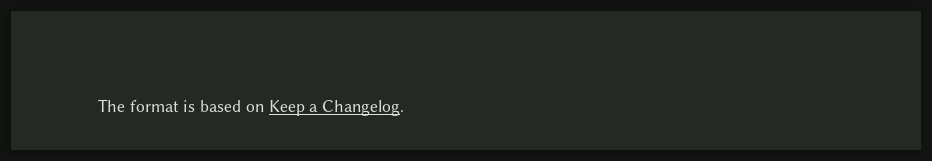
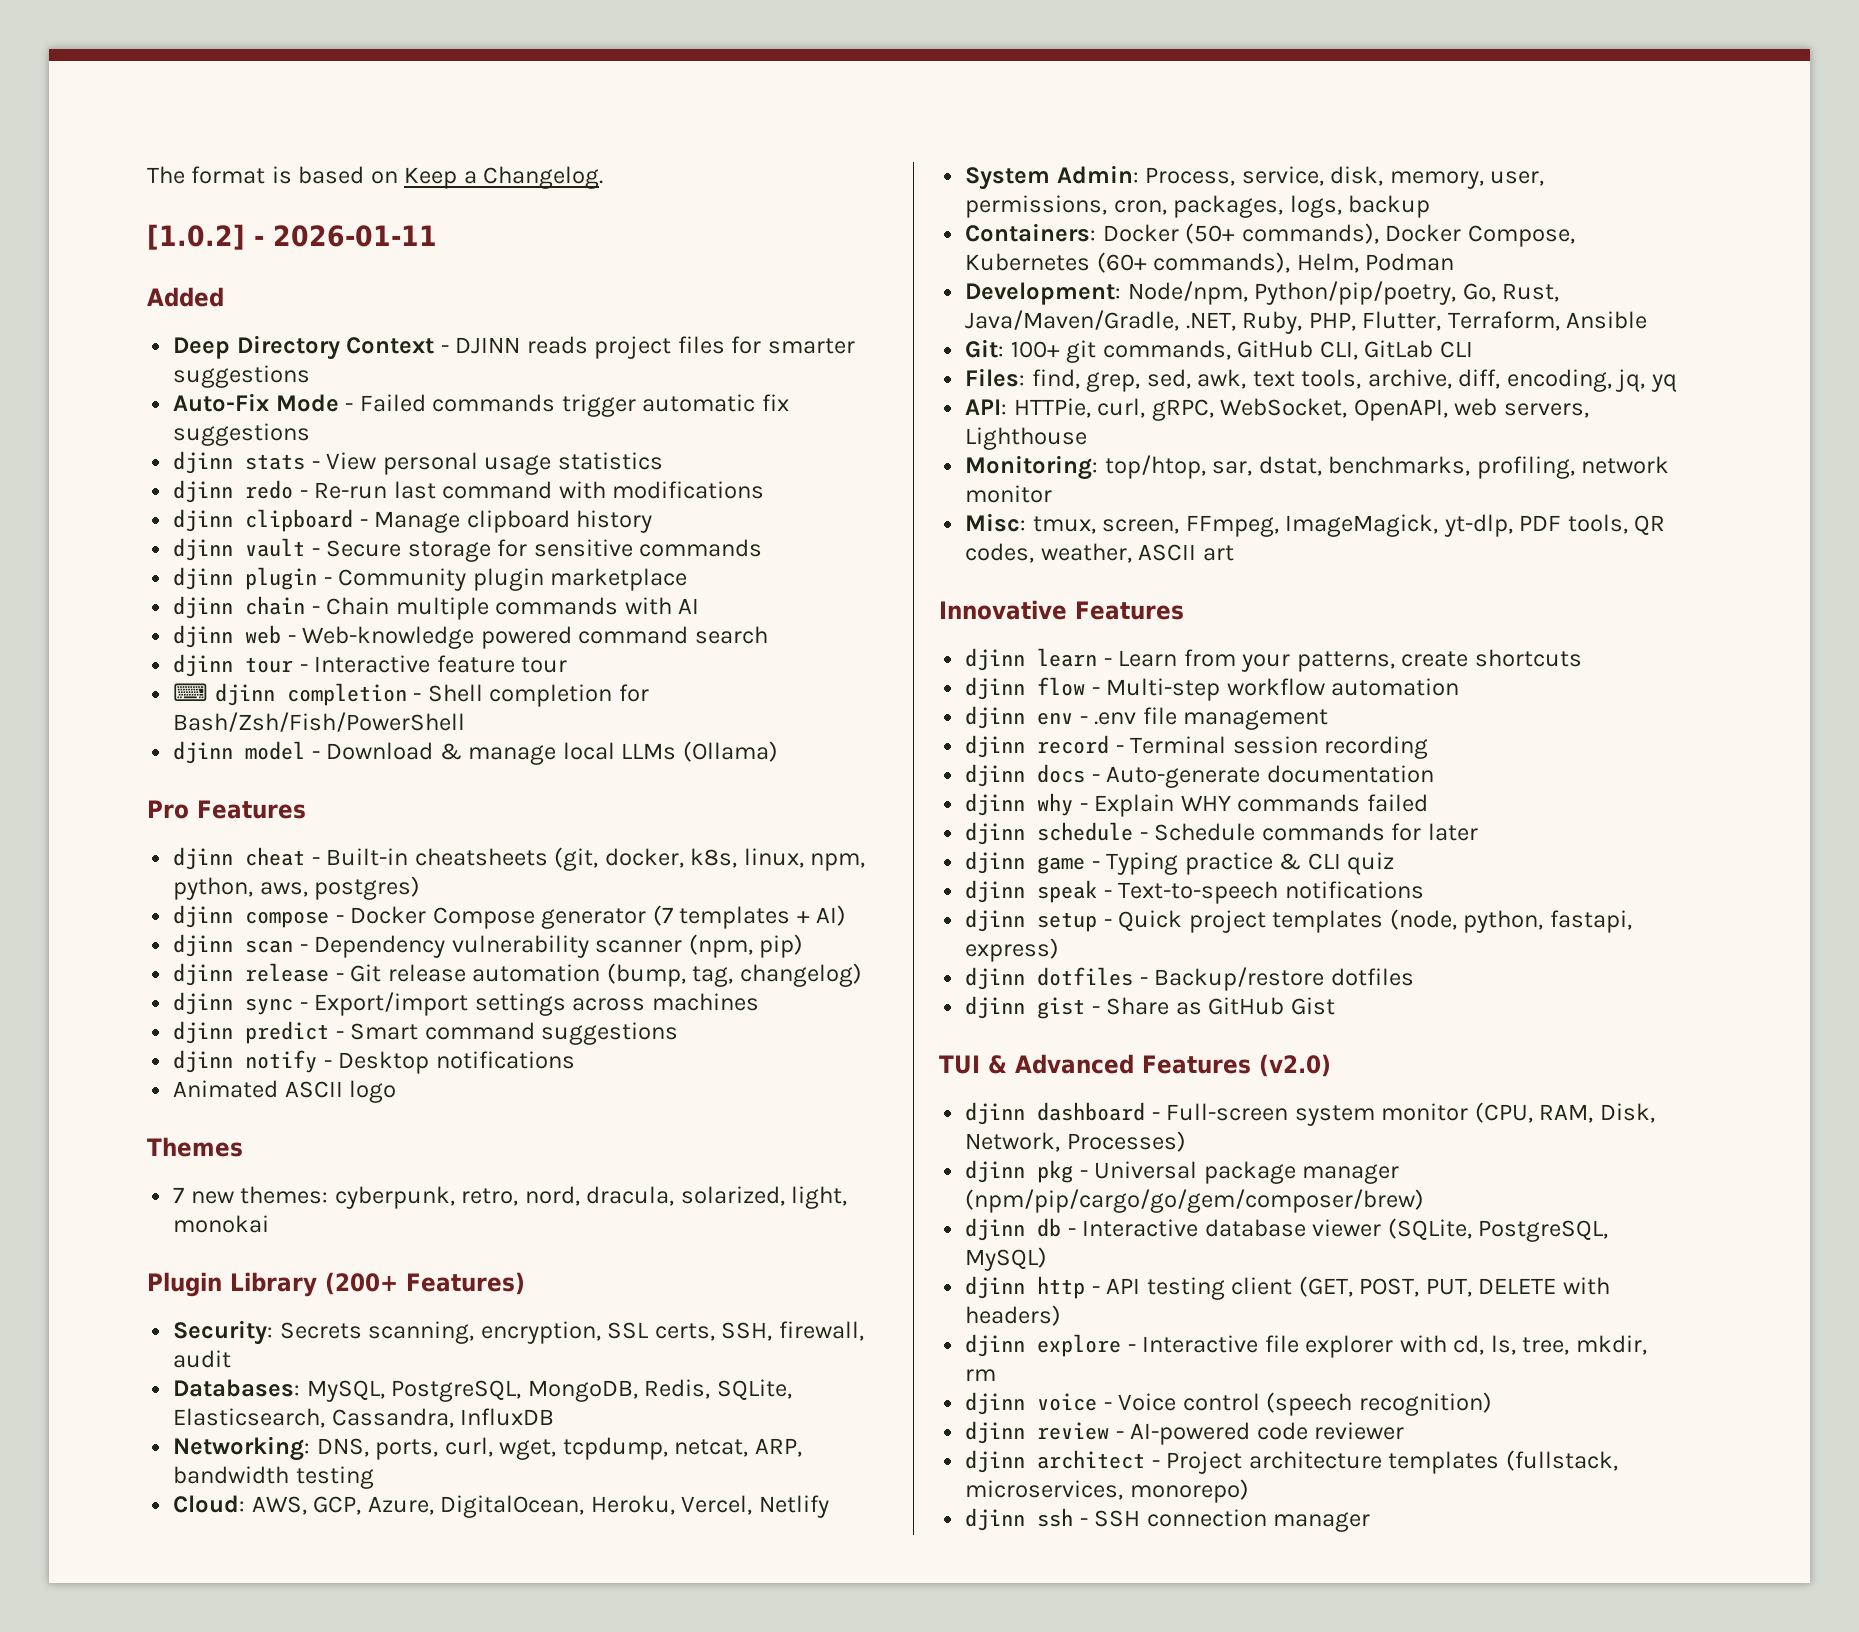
+ [1.0.2] - 2026-01-11
+ Added
+ Deep Directory Context - DJINN reads project files for smarter suggestions
+ Auto-Fix Mode - Failed commands trigger automatic fix suggestions
+ djinn stats - View personal usage statistics
+ djinn redo - Re-run last command with modifications
+ djinn clipboard - Manage clipboard history
+ djinn vault - Secure storage for sensitive commands
+ djinn plugin - Community plugin marketplace
+ djinn chain - Chain multiple commands with AI
+ djinn web - Web-knowledge powered command search
+ djinn tour - Interactive feature tour
+ ⌨ djinn completion - Shell completion for Bash/Zsh/Fish/PowerShell
+ djinn model - Download & manage local LLMs (Ollama)
+ Pro Features
+ djinn cheat - Built-in cheatsheets (git, docker, k8s, linux, npm, python, aws, postgres)
+ djinn compose - Docker Compose generator (7 templates + AI)
+ djinn scan - Dependency vulnerability scanner (npm, pip)
+ djinn release - Git release automation (bump, tag, changelog)
+ djinn sync - Export/import settings across machines
+ djinn predict - Smart command suggestions
+ djinn notify - Desktop notifications
+ Animated ASCII logo
+ Themes
+ 7 new themes: cyberpunk, retro, nord, dracula, solarized, light, monokai
+ Plugin Library (200+ Features)
+ Security: Secrets scanning, encryption, SSL certs, SSH, firewall, audit
+ Databases: MySQL, PostgreSQL, MongoDB, Redis, SQLite, Elasticsearch, Cassandra, InfluxDB
+ Networking: DNS, ports, curl, wget, tcpdump, netcat, ARP, bandwidth testing
+ Cloud: AWS, GCP, Azure, DigitalOcean, Heroku, Vercel, Netlify
+ System Admin: Process, service, disk, memory, user, permissions, cron, packages, logs, backup
+ Containers: Docker (50+ commands), Docker Compose, Kubernetes (60+ commands), Helm, Podman
+ Development: Node/npm, Python/pip/poetry, Go, Rust, Java/Maven/Gradle, .NET, Ruby, PHP, Flutter, Terraform, Ansible
+ Git: 100+ git commands, GitHub CLI, GitLab CLI
+ Files: find, grep, sed, awk, text tools, archive, diff, encoding, jq, yq
+ API: HTTPie, curl, gRPC, WebSocket, OpenAPI, web servers, Lighthouse
+ Monitoring: top/htop, sar, dstat, benchmarks, profiling, network monitor
+ Misc: tmux, screen, FFmpeg, ImageMagick, yt-dlp, PDF tools, QR codes, weather, ASCII art
+ Innovative Features
+ djinn learn - Learn from your patterns, create shortcuts
+ djinn flow - Multi-step workflow automation
+ djinn env - .env file management
+ djinn record - Terminal session recording
+ djinn docs - Auto-generate documentation
+ djinn why - Explain WHY commands failed
+ djinn schedule - Schedule commands for later
+ djinn game - Typing practice & CLI quiz
+ djinn speak - Text-to-speech notifications
+ djinn setup - Quick project templates (node, python, fastapi, express)
+ djinn dotfiles - Backup/restore dotfiles
+ djinn gist - Share as GitHub Gist
+ TUI & Advanced Features (v2.0)
+ djinn dashboard - Full-screen system monitor (CPU, RAM, Disk, Network, Processes)
+ djinn pkg - Universal package manager (npm/pip/cargo/go/gem/composer/brew)
+ djinn db - Interactive database viewer (SQLite, PostgreSQL, MySQL)
+ djinn http - API testing client (GET, POST, PUT, DELETE with headers)
+ djinn explore - Interactive file explorer with cd, ls, tree, mkdir, rm
+ djinn voice - Voice control (speech recognition)
+ djinn review - AI-powered code reviewer
+ djinn architect - Project architecture templates (fullstack, microservices, monorepo)
+ djinn ssh - SSH connection manager

